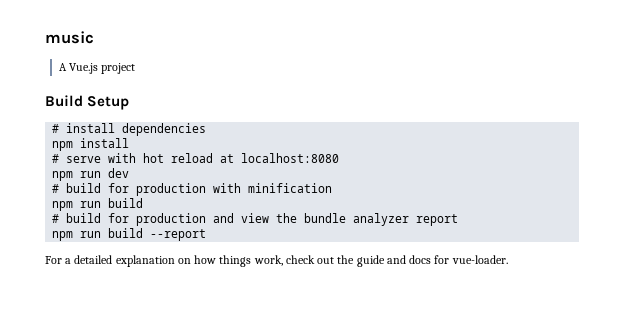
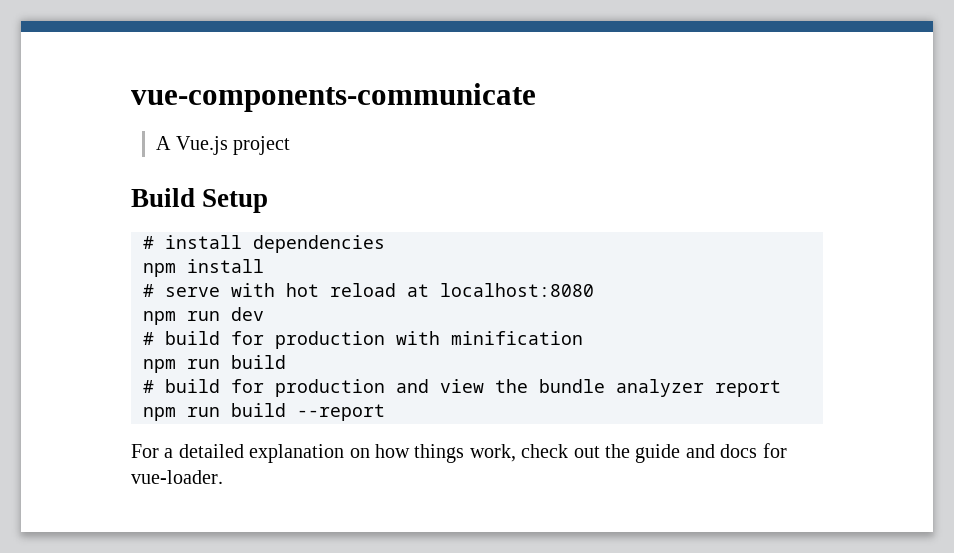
- music
+ vue-components-communicate

